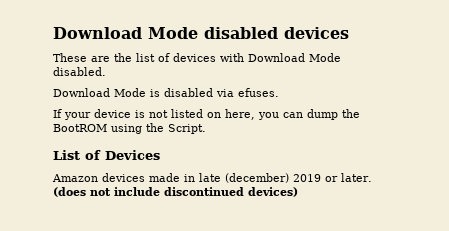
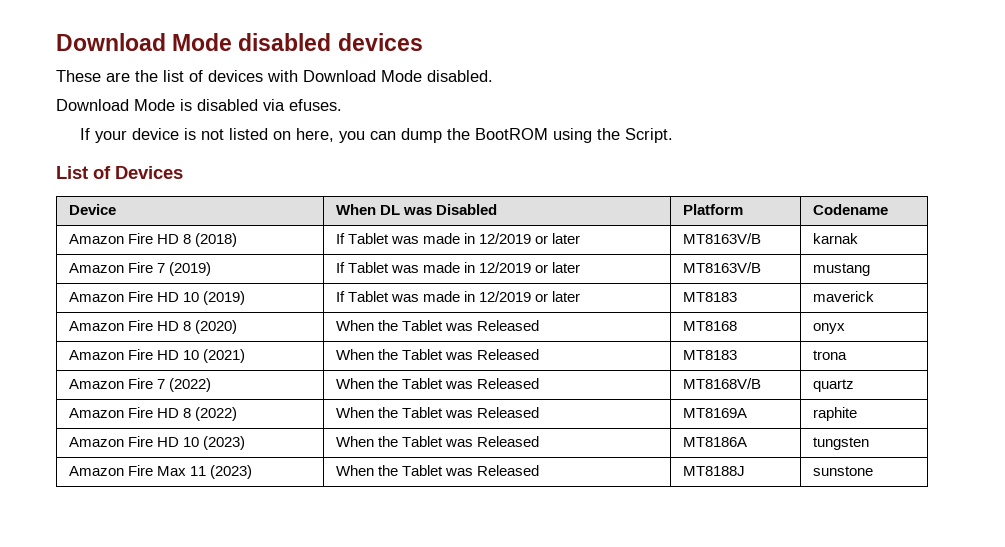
- Amazon devices made in late (december) 2019 or later. (does not include discontinued devices)
+ Device | When DL was Disabled | Platform | Codename
+ Amazon Fire HD 8 (2018) | If Tablet was made in 12/2019 or later | MT8163V/B | karnak
+ Amazon Fire 7 (2019) | If Tablet was made in 12/2019 or later | MT8163V/B | mustang
+ Amazon Fire HD 10 (2019) | If Tablet was made in 12/2019 or later | MT8183 | maverick
+ Amazon Fire HD 8 (2020) | When the Tablet was Released | MT8168 | onyx
+ Amazon Fire HD 10 (2021) | When the Tablet was Released | MT8183 | trona
+ Amazon Fire 7 (2022) | When the Tablet was Released | MT8168V/B | quartz
+ Amazon Fire HD 8 (2022) | When the Tablet was Released | MT8169A | raphite
+ Amazon Fire HD 10 (2023) | When the Tablet was Released | MT8186A | tungsten
+ Amazon Fire Max 11 (2023) | When the Tablet was Released | MT8188J | sunstone

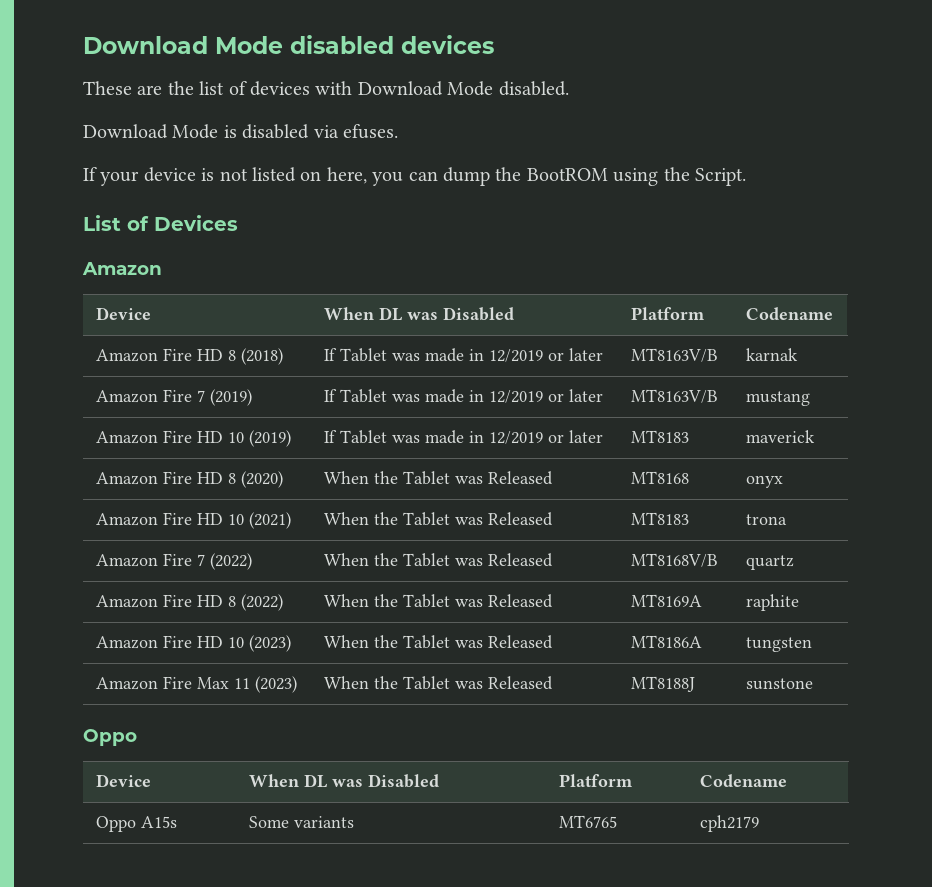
  List of Devices
+ Amazon
  Amazon Fire Max 11 (2023) | When the Tablet was Released | MT8188J | sunstone
+ Oppo
+ Device | When DL was Disabled | Platform | Codename
+ Oppo A15s | Some variants | MT6765 | cph2179

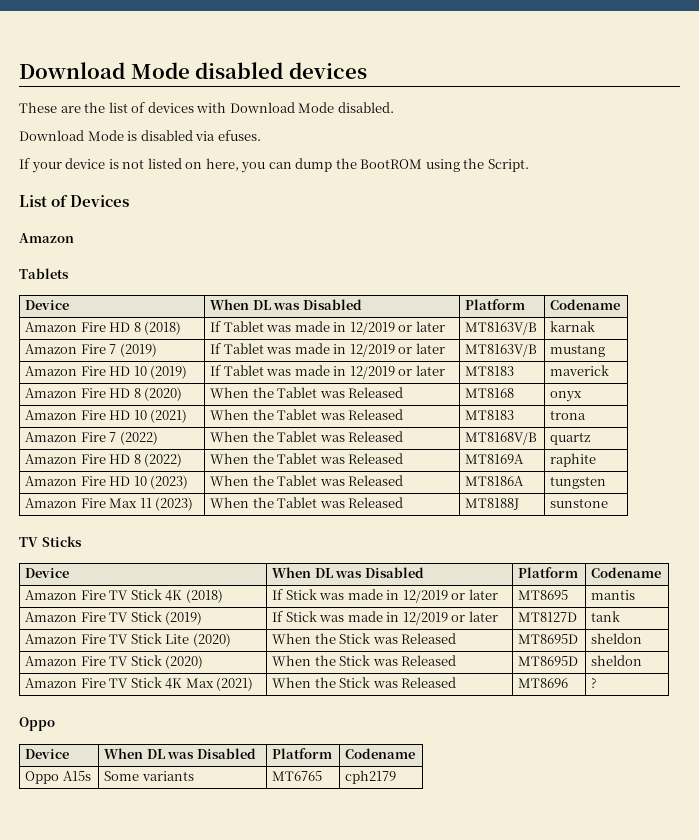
+ Tablets
+ TV Sticks
+ Device | When DL was Disabled | Platform | Codename
+ Amazon Fire TV Stick 4K (2018) | If Stick was made in 12/2019 or later | MT8695 | mantis
+ Amazon Fire TV Stick (2019) | If Stick was made in 12/2019 or later | MT8127D | tank
+ Amazon Fire TV Stick Lite (2020) | When the Stick was Released | MT8695D | sheldon
+ Amazon Fire TV Stick (2020) | When the Stick was Released | MT8695D | sheldon
+ Amazon Fire TV Stick 4K Max (2021) | When the Stick was Released | MT8696 | ?

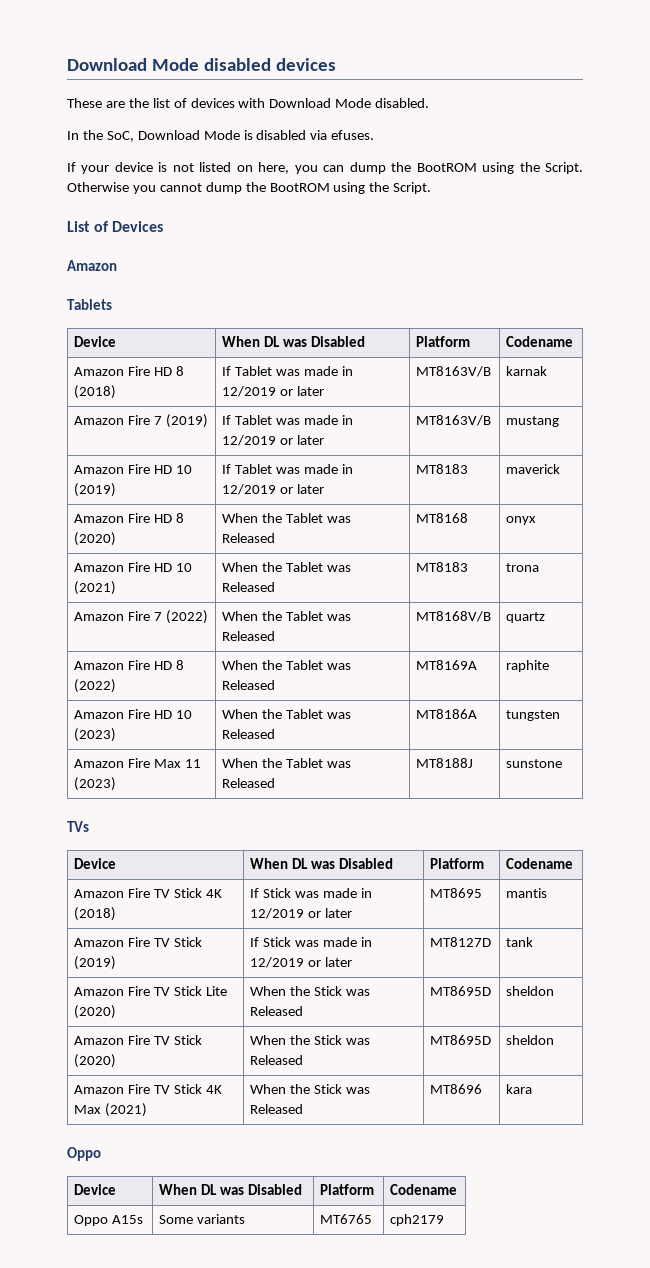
- Download Mode is disabled via efuses.
+ In the SoC, Download Mode is disabled via efuses.
+ Otherwise you cannot dump the BootROM using the Script.
- TV Sticks
+ TVs
- Amazon Fire TV Stick 4K Max (2021) | When the Stick was Released | MT8696 | ?
+ Amazon Fire TV Stick 4K Max (2021) | When the Stick was Released | MT8696 | kara

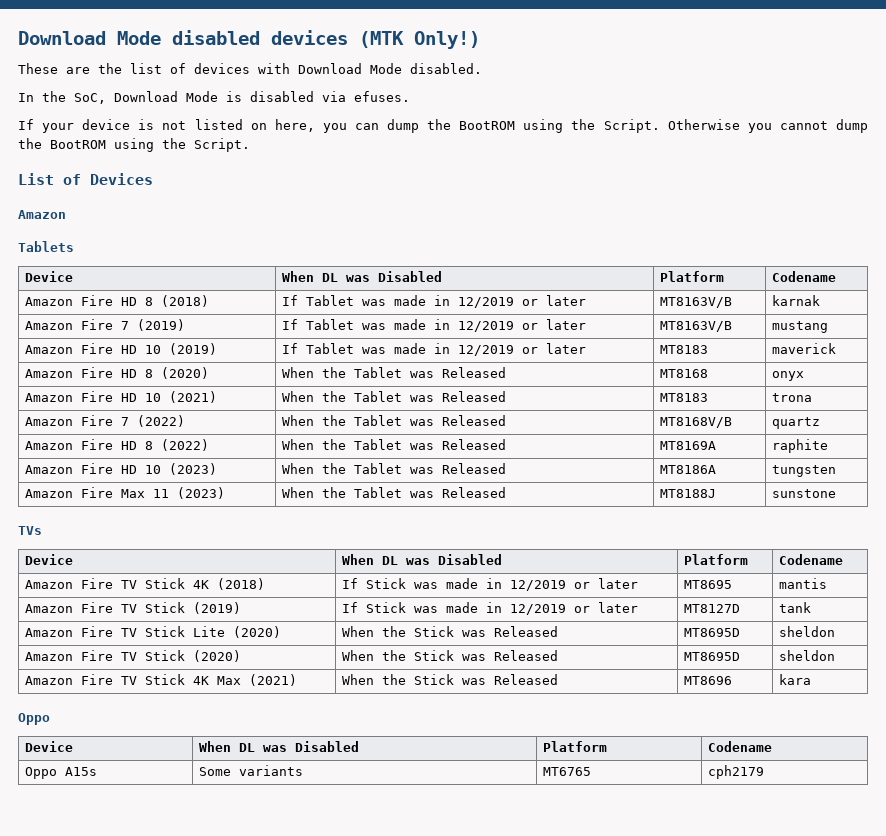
- Download Mode disabled devices
+ Download Mode disabled devices (MTK Only!)

